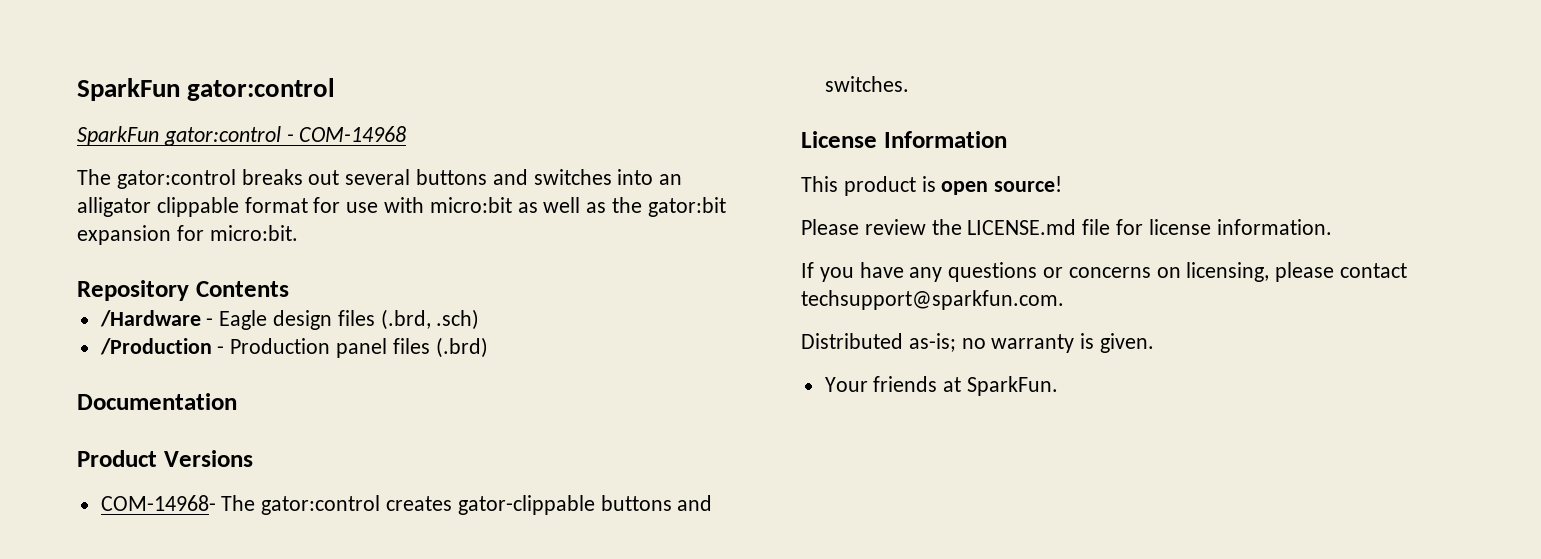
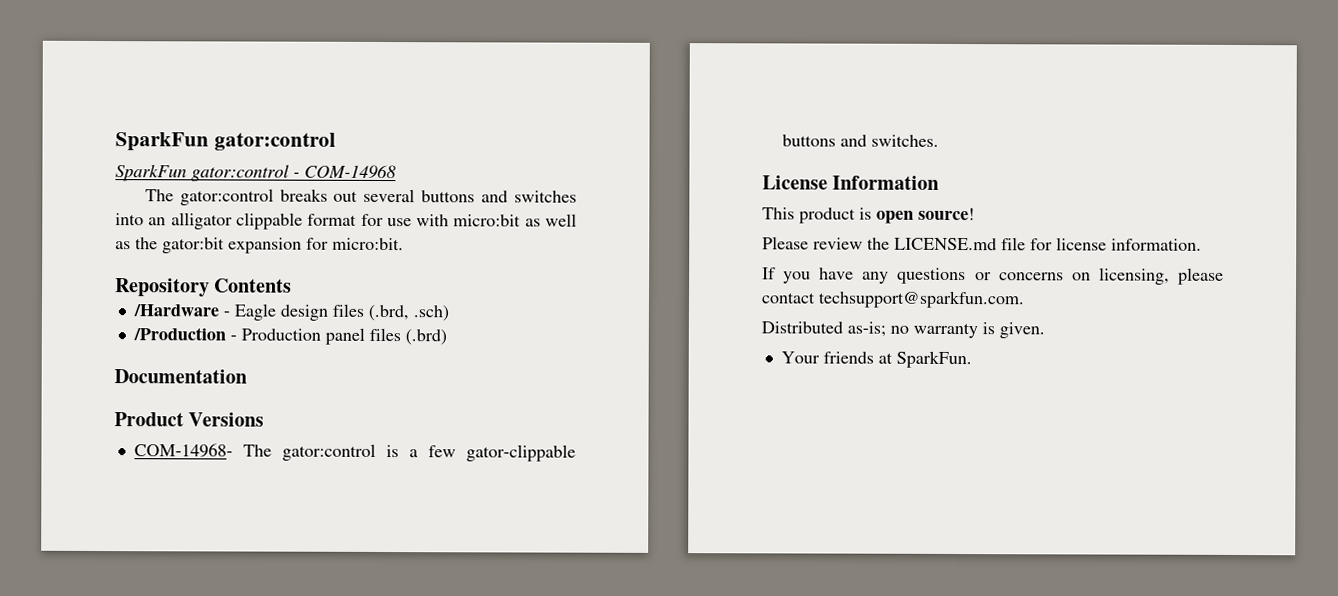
- COM-14968- The gator:control creates gator-clippable buttons and switches.
+ COM-14968- The gator:control is a few gator-clippable buttons and switches.

